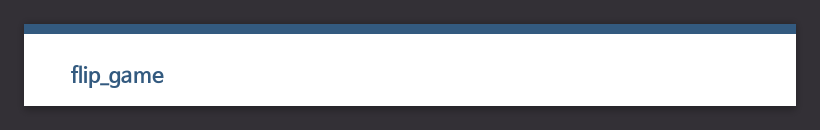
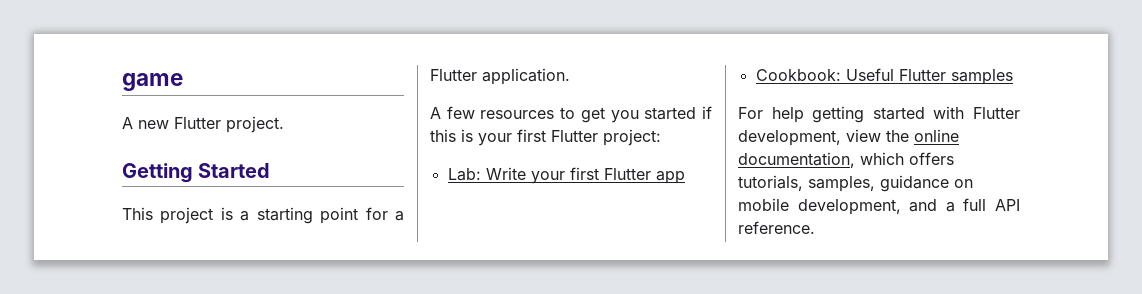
- flip_game
+ game
+ A new Flutter project.
+ Getting Started
+ This project is a starting point for a Flutter application.
+ A few resources to get you started if this is your first Flutter project:
+ Lab: Write your first Flutter app
+ Cookbook: Useful Flutter samples
+ For help getting started with Flutter development, view the online documentation, which offers tutorials, samples, guidance on mobile development, and a full API reference.

